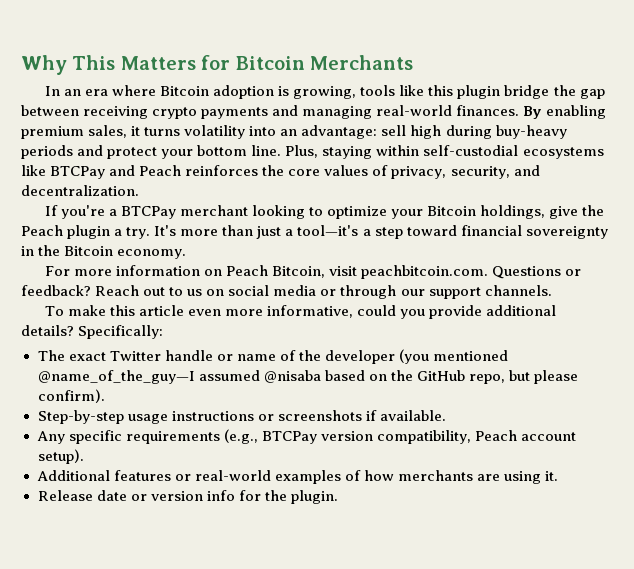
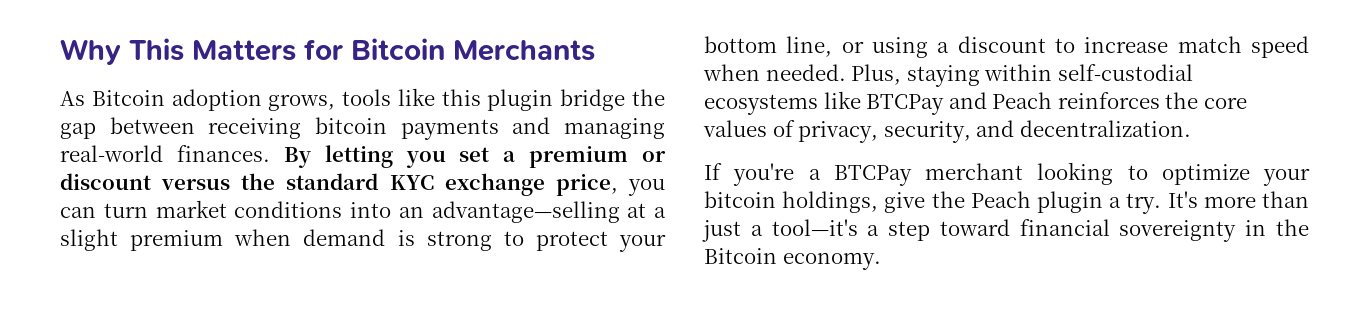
- In an era where Bitcoin adoption is growing, tools like this plugin bridge the gap between receiving crypto payments and managing real-world finances.
+ As Bitcoin adoption grows, tools like this plugin bridge the gap between receiving bitcoin payments and managing real-world finances.
- By enabling premium sales, it turns volatility into an advantage: sell high during buy-heavy periods and protect your bottom line.
+ By letting you set a premium or discount versus the standard KYC exchange price, you can turn market conditions into an advantage—selling at a slight premium when demand is strong to protect your bottom line, or using a discount to increase match speed when needed.
- If you're a BTCPay merchant looking to optimize your Bitcoin holdings, give the Peach plugin a try.
+ If you're a BTCPay merchant looking to optimize your bitcoin holdings, give the Peach plugin a try.
- For more information on Peach Bitcoin, visit peachbitcoin.com. Questions or feedback? Reach out to us on social media or through our support channels.
- To make this article even more informative, could you provide additional details? Specifically:
- The exact Twitter handle or name of the developer (you mentioned @name_of_the_guy—I assumed @nisaba based on the GitHub repo, but please confirm).
- Step-by-step usage instructions or screenshots if available.
- Any specific requirements (e.g., BTCPay version compatibility, Peach account setup).
- Additional features or real-world examples of how merchants are using it.
- Release date or version info for the plugin.

